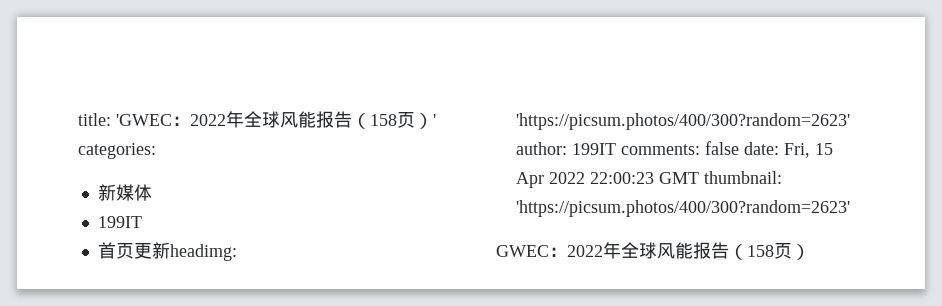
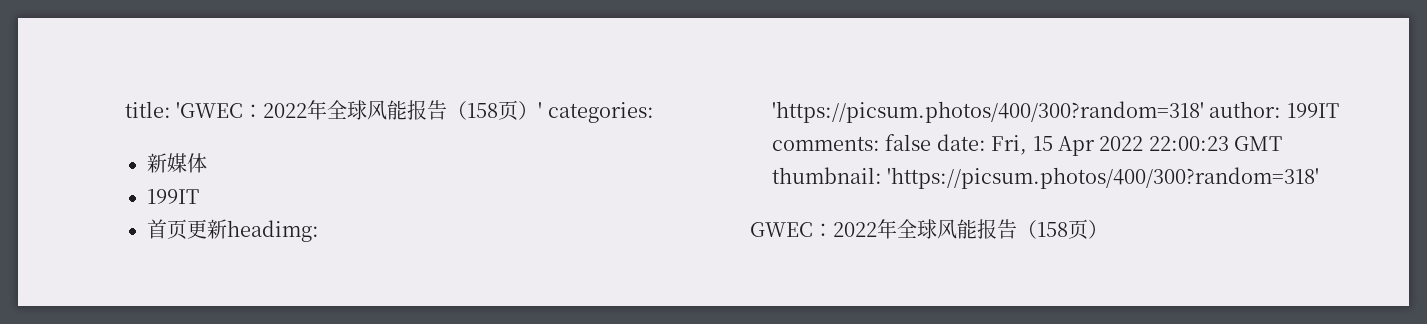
- 首页更新headimg: 'https://picsum.photos/400/300?random=2623' author: 199IT comments: false date: Fri, 15 Apr 2022 22:00:23 GMT thumbnail: 'https://picsum.photos/400/300?random=2623'
+ 首页更新headimg: 'https://picsum.photos/400/300?random=318' author: 199IT comments: false date: Fri, 15 Apr 2022 22:00:23 GMT thumbnail: 'https://picsum.photos/400/300?random=318'

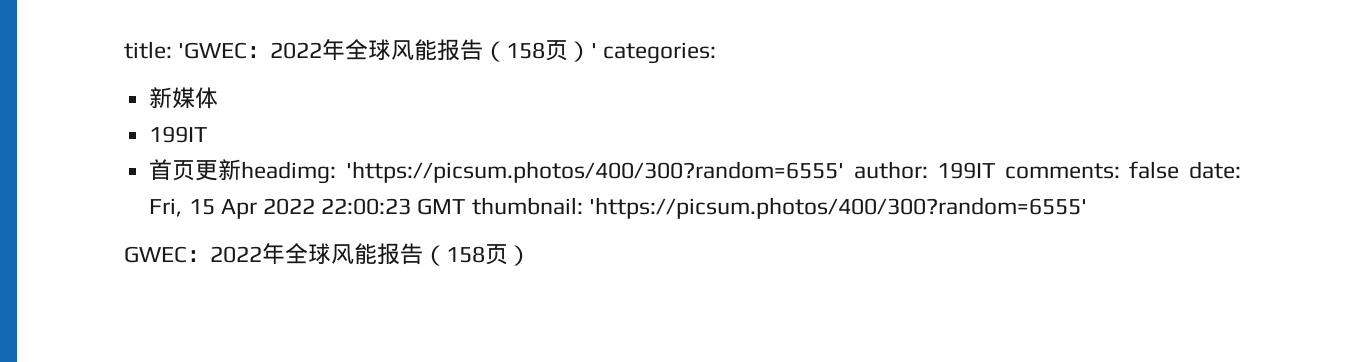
- 首页更新headimg: 'https://picsum.photos/400/300?random=318' author: 199IT comments: false date: Fri, 15 Apr 2022 22:00:23 GMT thumbnail: 'https://picsum.photos/400/300?random=318'
+ 首页更新headimg: 'https://picsum.photos/400/300?random=6555' author: 199IT comments: false date: Fri, 15 Apr 2022 22:00:23 GMT thumbnail: 'https://picsum.photos/400/300?random=6555'

